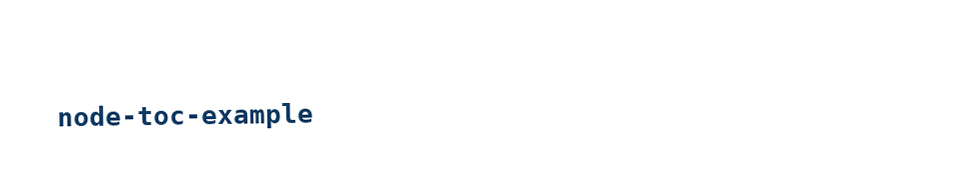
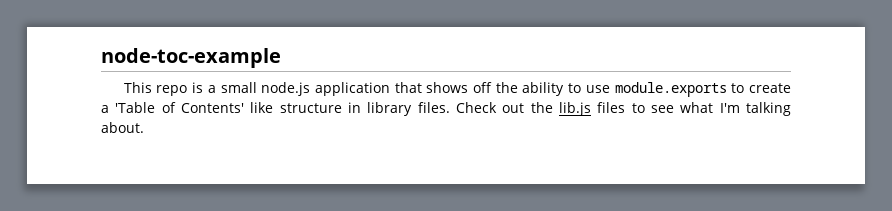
+ This repo is a small node.js application that shows off the ability to use module.exports to create a 'Table of Contents' like structure in library files. Check out the lib.js files to see what I'm talking about.

